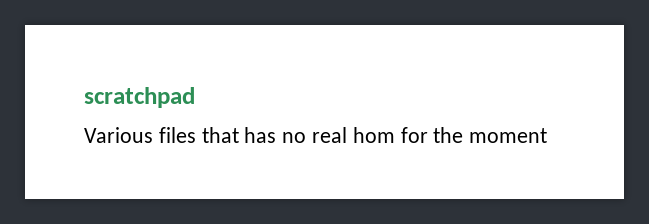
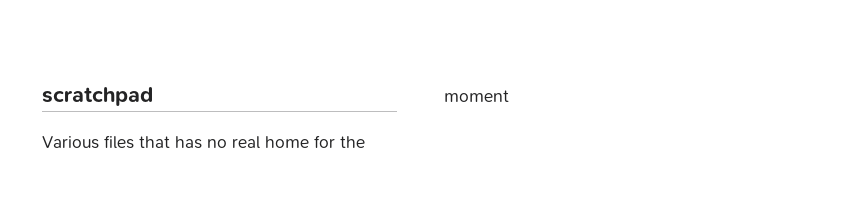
- Various files that has no real hom for the moment
+ Various files that has no real home for the moment

